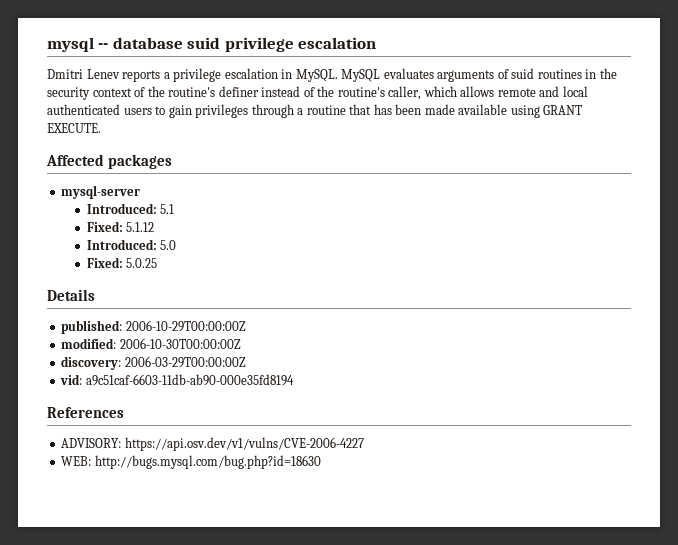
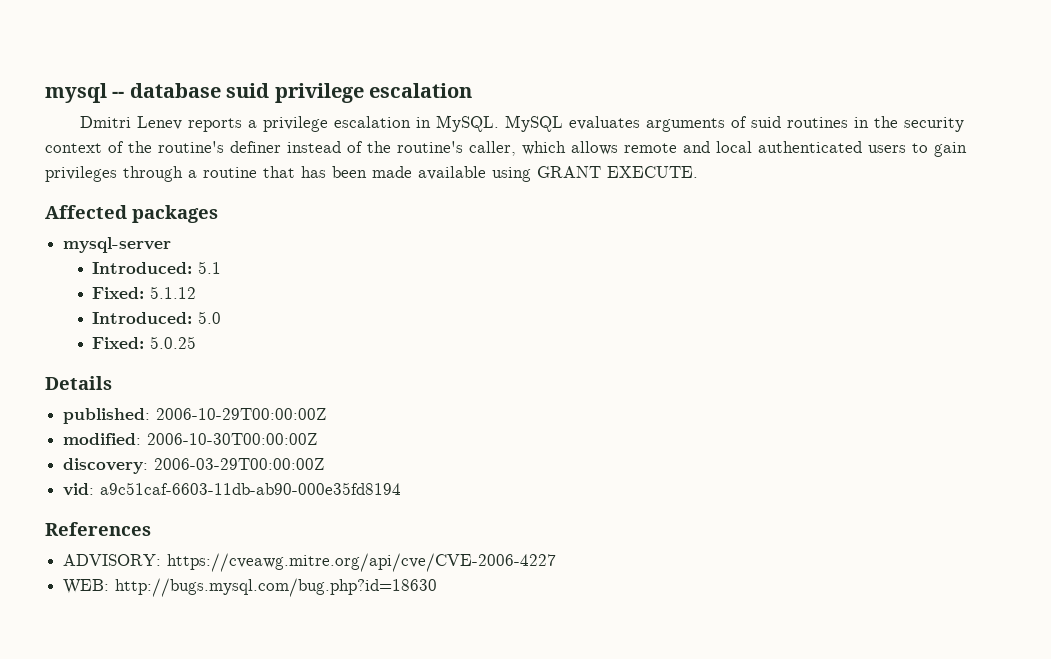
- ADVISORY: https://api.osv.dev/v1/vulns/CVE-2006-4227
+ ADVISORY: https://cveawg.mitre.org/api/cve/CVE-2006-4227

